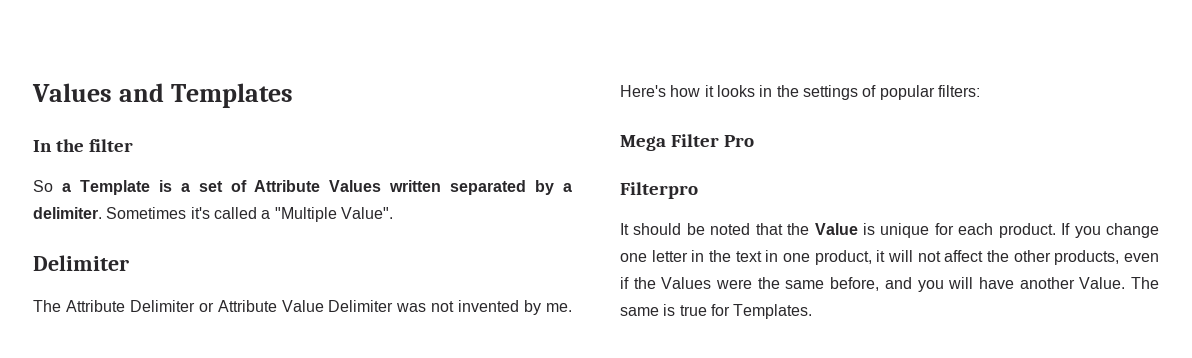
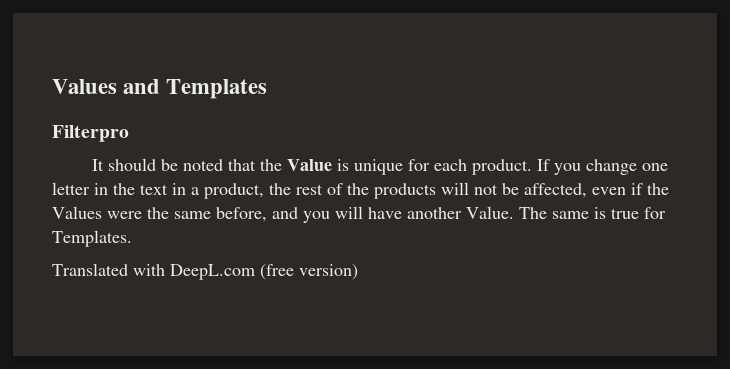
- In the filter
- So a Template is a set of Attribute Values written separated by a delimiter. Sometimes it's called a "Multiple Value".
- Delimiter
- The Attribute Delimiter or Attribute Value Delimiter was not invented by me. Here's how it looks in the settings of popular filters:
- Mega Filter Pro
- If you change one letter in the text in one product, it will not affect the other products, even if the Values were the same before, and you will have another Value.
+ If you change one letter in the text in a product, the rest of the products will not be affected, even if the Values were the same before, and you will have another Value.
+ Translated with DeepL.com (free version)

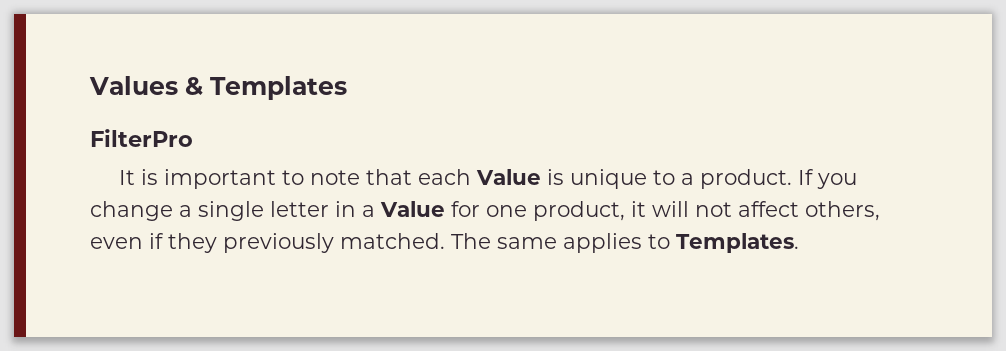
- Values and Templates
+ Values & Templates
- Filterpro
+ FilterPro
- It should be noted that the Value is unique for each product.
+ It is important to note that each Value is unique to a product.
- If you change one letter in the text in a product, the rest of the products will not be affected, even if the Values were the same before, and you will have another Value. The same is true for Templates.
- Translated with DeepL.com (free version)
+ If you change a single letter in a Value for one product, it will not affect others, even if they previously matched. The same applies to Templates.

